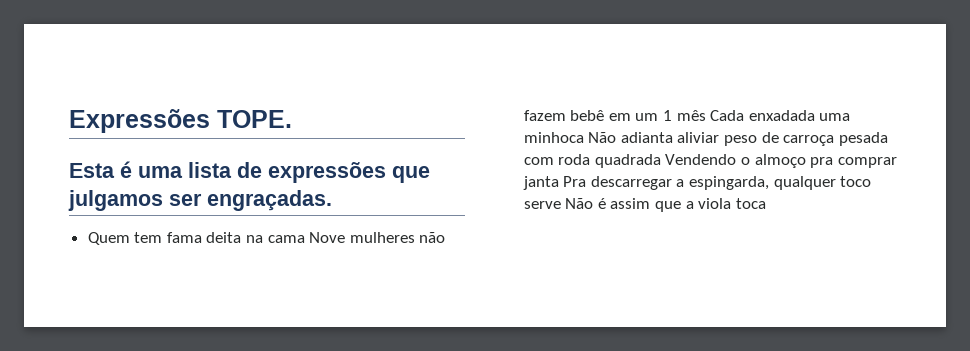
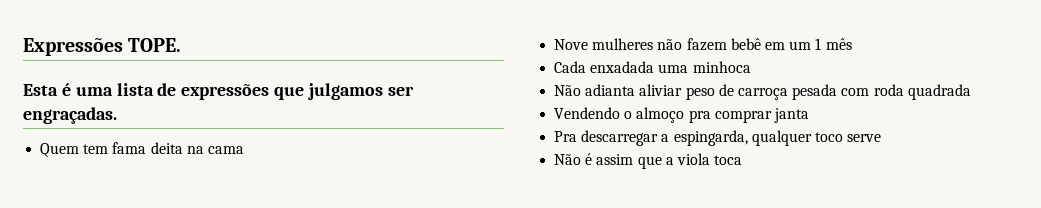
- Quem tem fama deita na cama Nove mulheres não fazem bebê em um 1 mês Cada enxadada uma minhoca Não adianta aliviar peso de carroça pesada com roda quadrada Vendendo o almoço pra comprar janta Pra descarregar a espingarda, qualquer toco serve Não é assim que a viola toca
+ Quem tem fama deita na cama
+ Nove mulheres não fazem bebê em um 1 mês
+ Cada enxadada uma minhoca
+ Não adianta aliviar peso de carroça pesada com roda quadrada
+ Vendendo o almoço pra comprar janta
+ Pra descarregar a espingarda, qualquer toco serve
+ Não é assim que a viola toca

